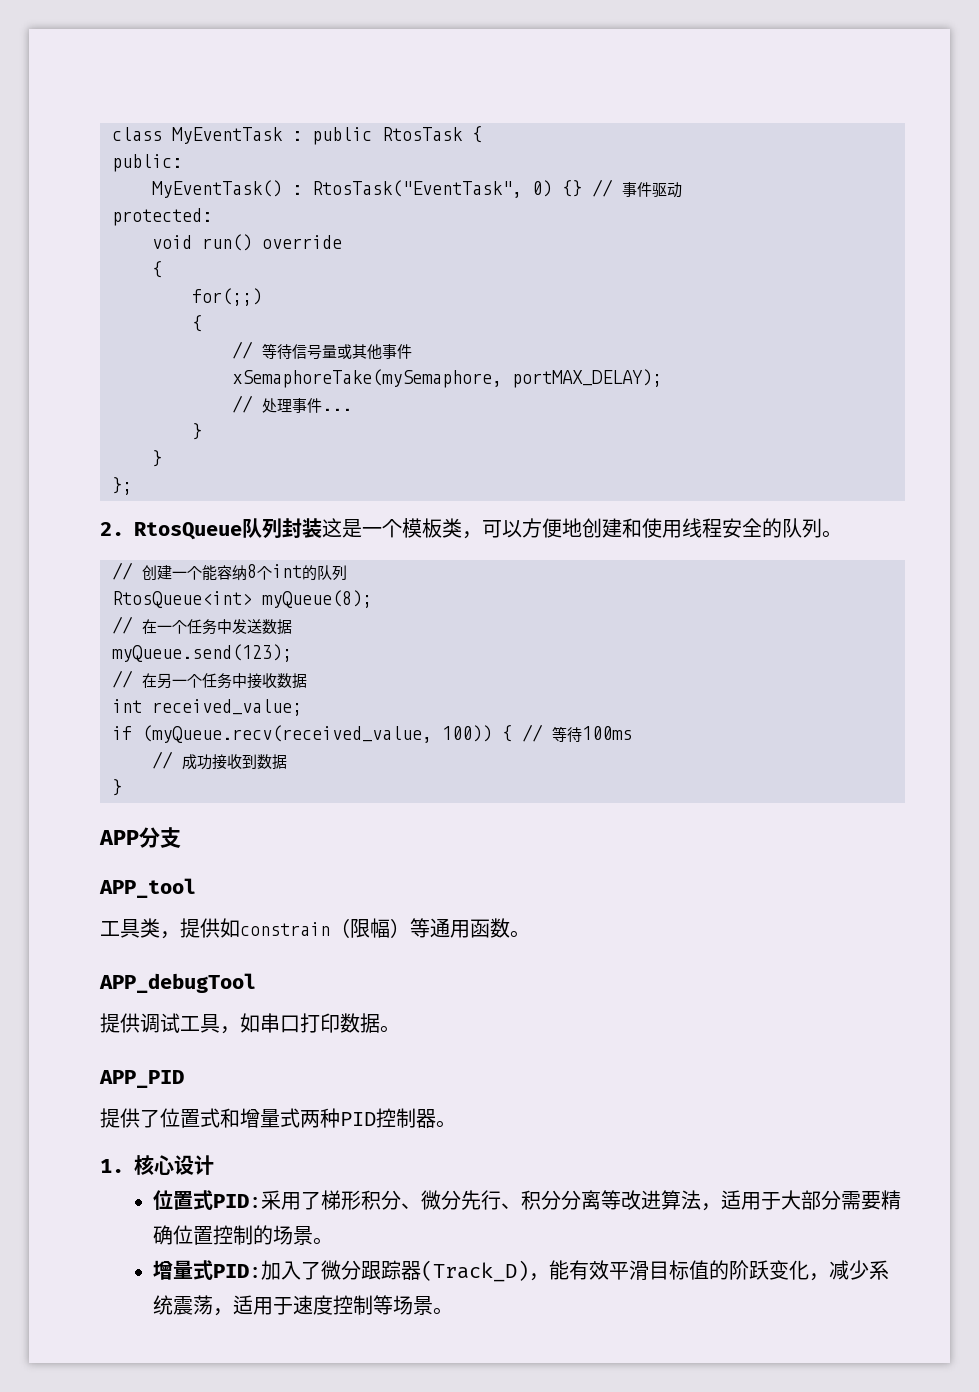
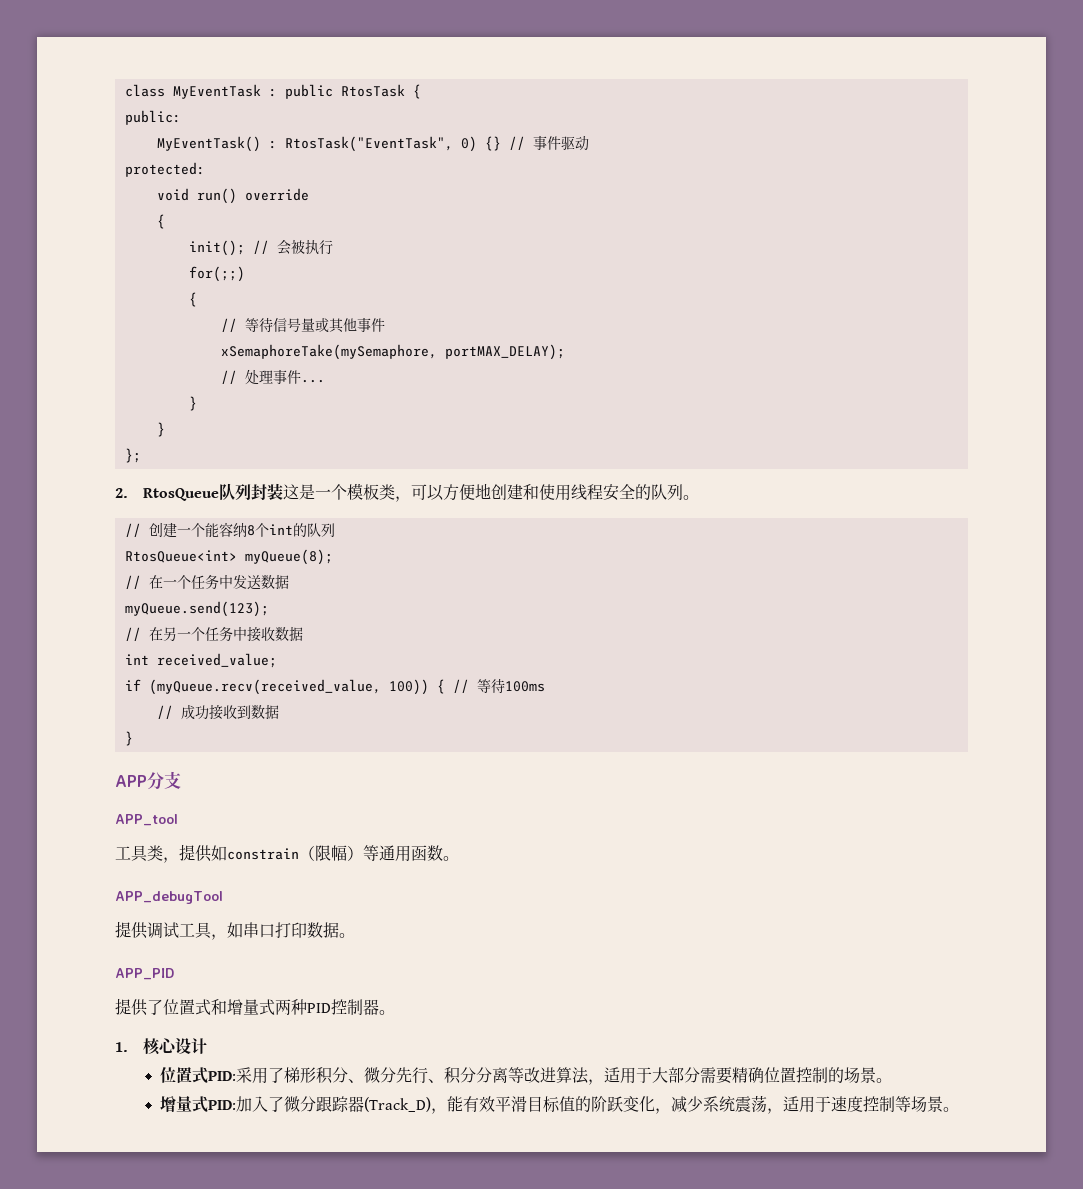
+ init(); // 会被执行

